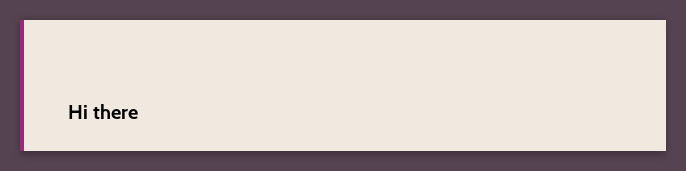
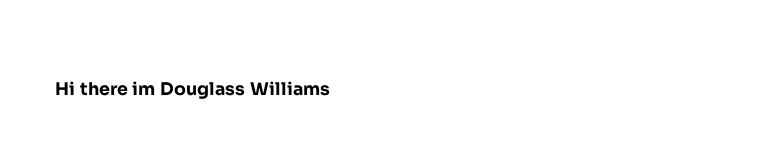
- Hi there
+ Hi there im Douglass Williams

